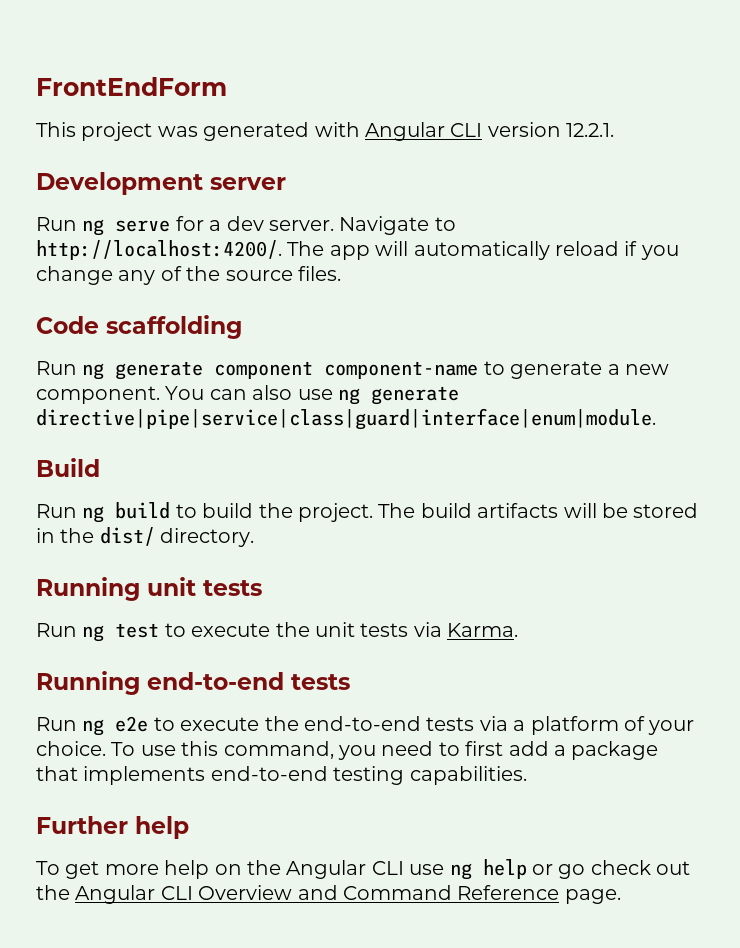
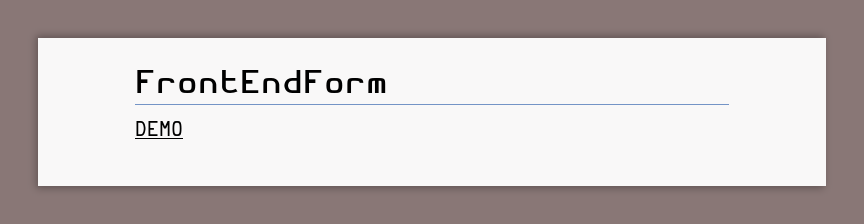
- This project was generated with Angular CLI version 12.2.1.
- Development server
- Run ng serve for a dev server. Navigate to http://localhost:4200/. The app will automatically reload if you change any of the source files.
- Code scaffolding
- Run ng generate component component-name to generate a new component. You can also use ng generate directive|pipe|service|class|guard|interface|enum|module.
- Build
- Run ng build to build the project. The build artifacts will be stored in the dist/ directory.
- Running unit tests
- Run ng test to execute the unit tests via Karma.
- Running end-to-end tests
- Run ng e2e to execute the end-to-end tests via a platform of your choice. To use this command, you need to first add a package that implements end-to-end testing capabilities.
- Further help
- To get more help on the Angular CLI use ng help or go check out the Angular CLI Overview and Command Reference page.
+ DEMO

